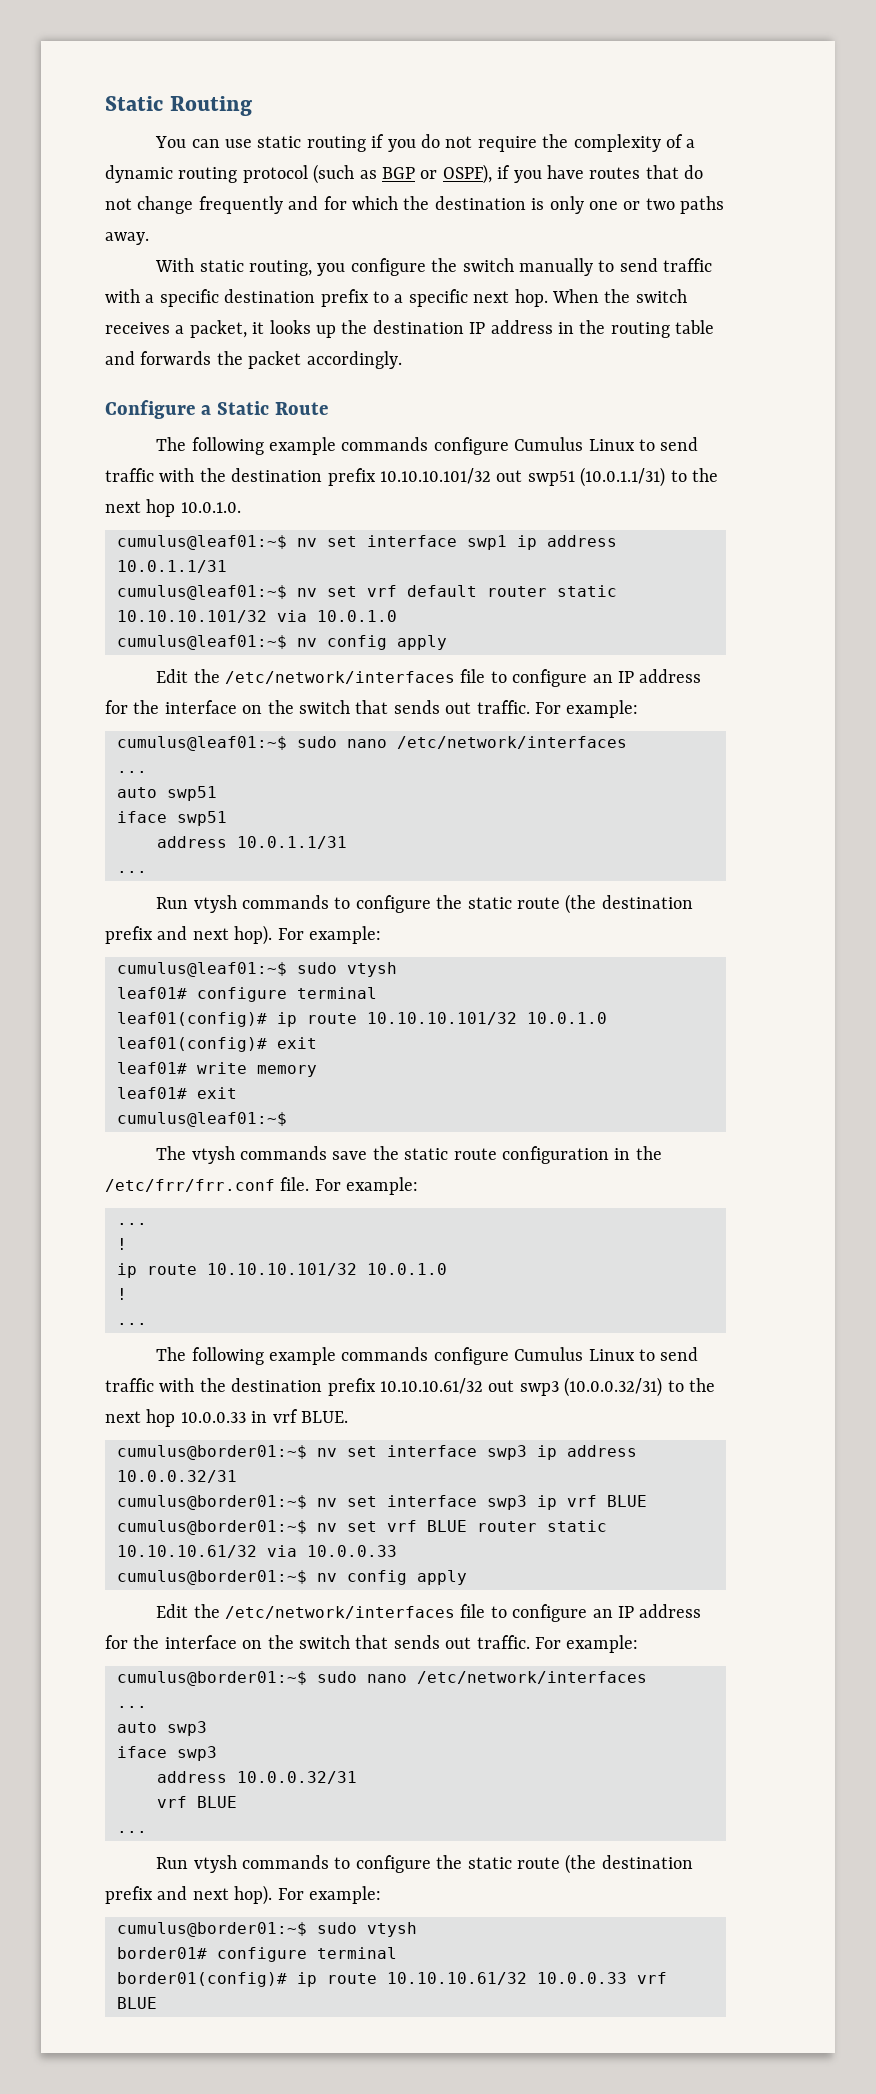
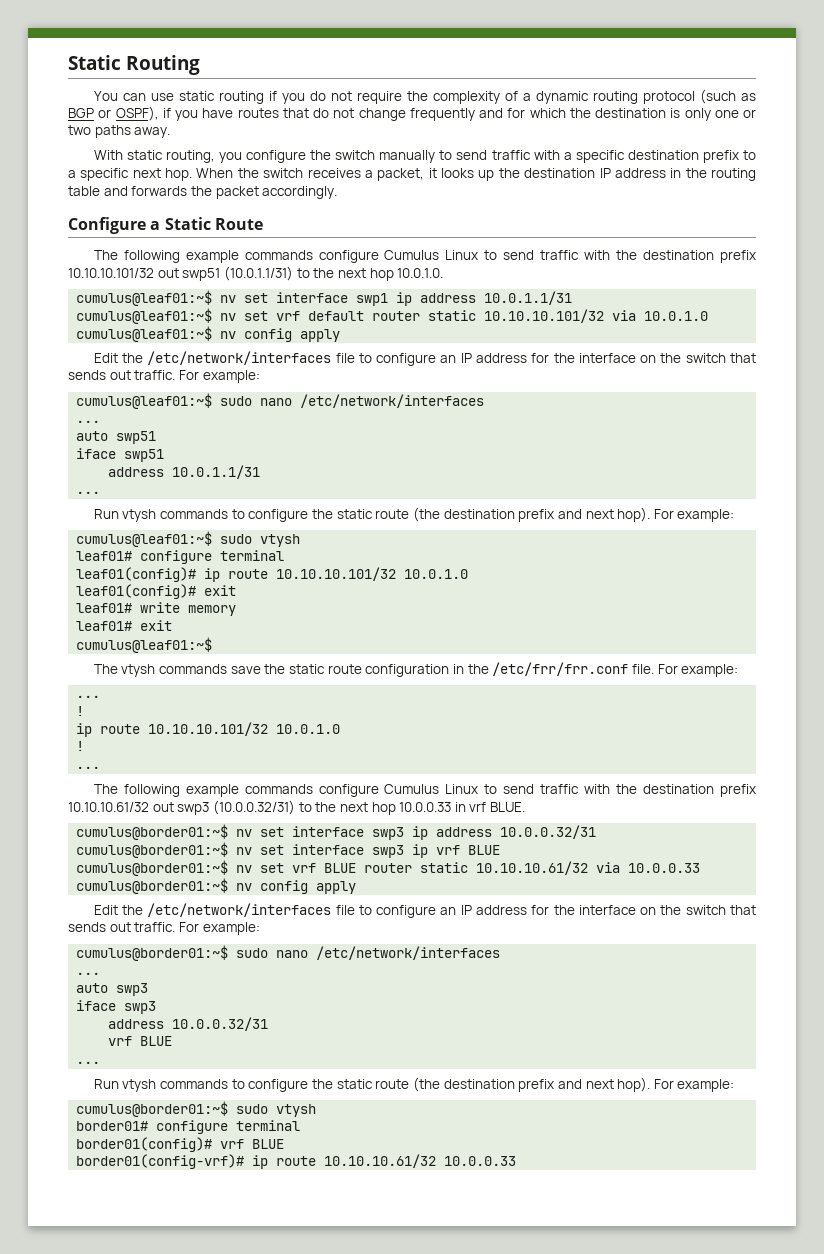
- border01(config)# ip route 10.10.10.61/32 10.0.0.33 vrf BLUE
+ border01(config)# vrf BLUE
+ border01(config-vrf)# ip route 10.10.10.61/32 10.0.0.33

